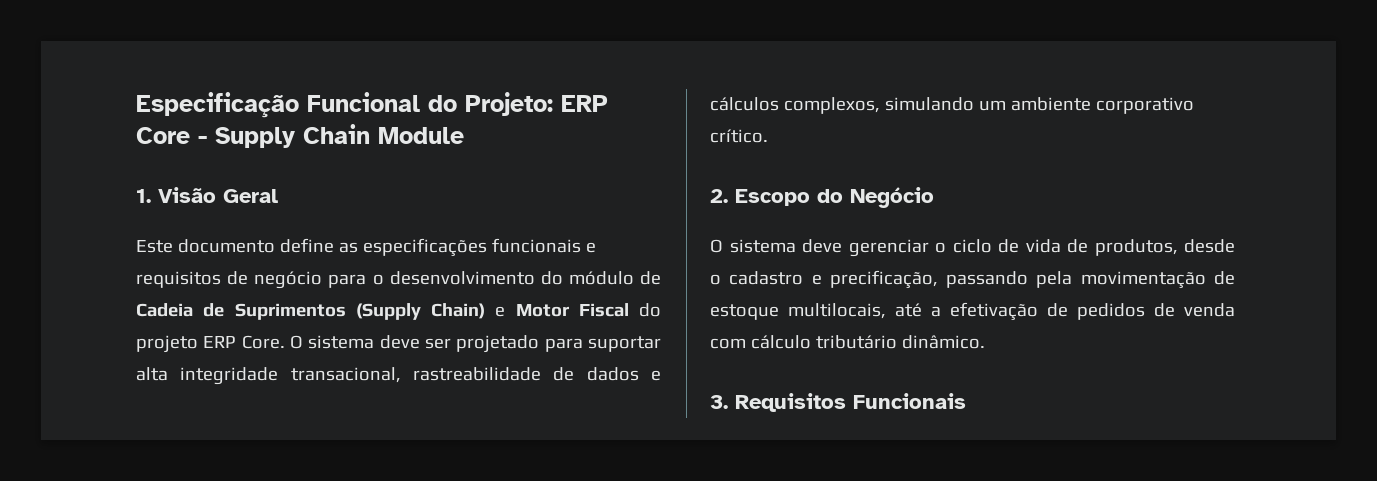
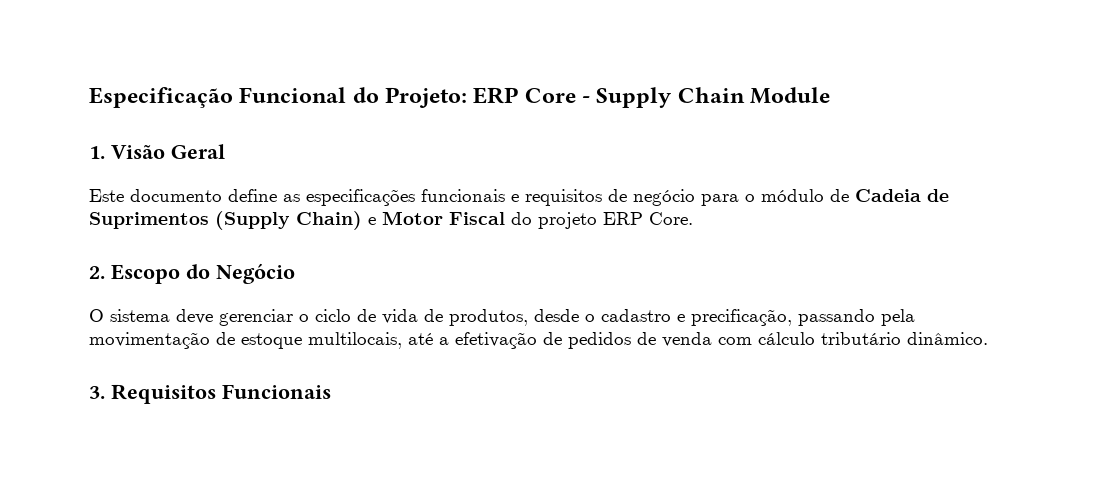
- Este documento define as especificações funcionais e requisitos de negócio para o desenvolvimento do módulo de Cadeia de Suprimentos (Supply Chain) e Motor Fiscal do projeto ERP Core. O sistema deve ser projetado para suportar alta integridade transacional, rastreabilidade de dados e cálculos complexos, simulando um ambiente corporativo crítico.
+ Este documento define as especificações funcionais e requisitos de negócio para o módulo de Cadeia de Suprimentos (Supply Chain) e Motor Fiscal do projeto ERP Core.

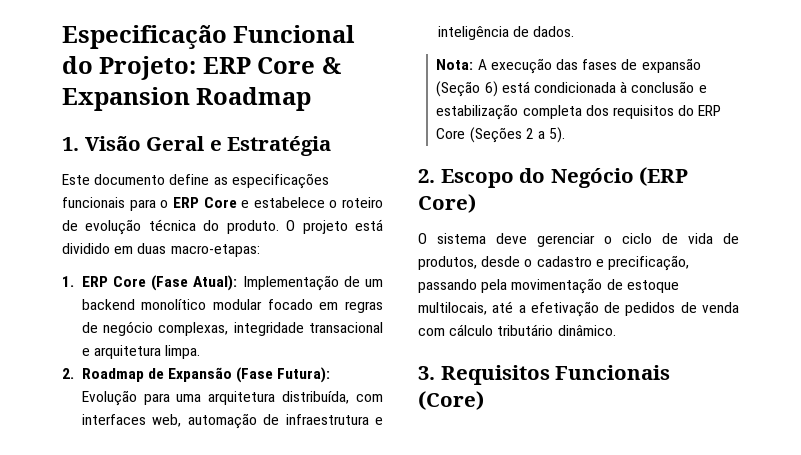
- Especificação Funcional do Projeto: ERP Core - Supply Chain Module
+ Especificação Funcional do Projeto: ERP Core & Expansion Roadmap
- 1. Visão Geral
+ 1. Visão Geral e Estratégia
- Este documento define as especificações funcionais e requisitos de negócio para o módulo de Cadeia de Suprimentos (Supply Chain) e Motor Fiscal do projeto ERP Core.
+ Este documento define as especificações funcionais para o ERP Core e estabelece o roteiro de evolução técnica do produto. O projeto está dividido em duas macro-etapas:
+ 1. ERP Core (Fase Atual): Implementação de um backend monolítico modular focado em regras de negócio complexas, integridade transacional e arquitetura limpa.
+ 2. Roadmap de Expansão (Fase Futura): Evolução para uma arquitetura distribuída, com interfaces web, automação de infraestrutura e inteligência de dados.
+ Nota: A execução das fases de expansão (Seção 6) está condicionada à conclusão e estabilização completa dos requisitos do ERP Core (Seções 2 a 5).
- 2. Escopo do Negócio
+ 2. Escopo do Negócio (ERP Core)
- 3. Requisitos Funcionais
+ 3. Requisitos Funcionais (Core)

